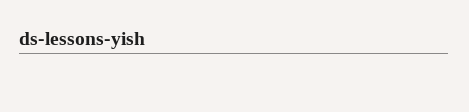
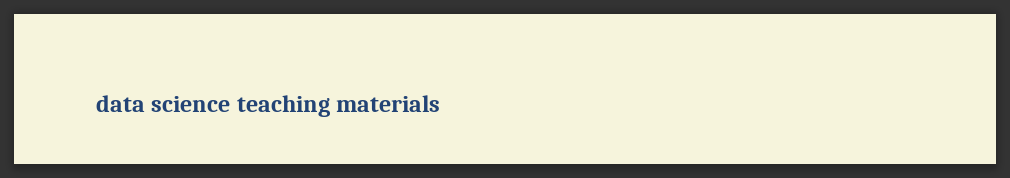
- ds-lessons-yish
+ data science teaching materials

